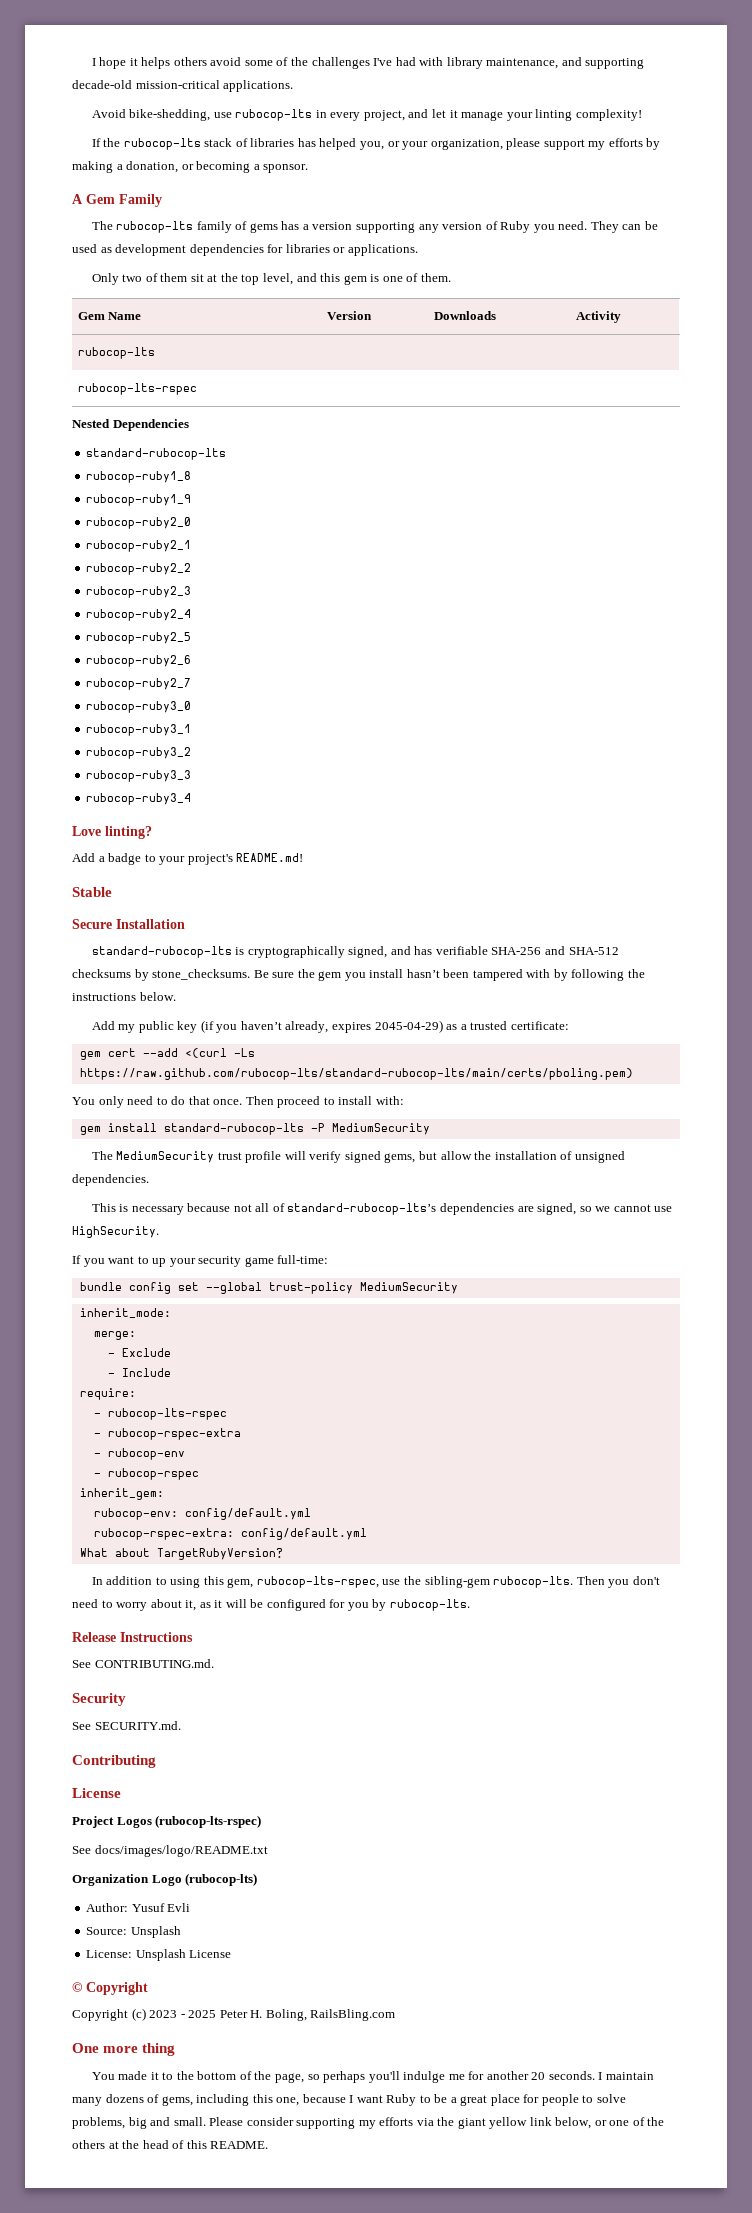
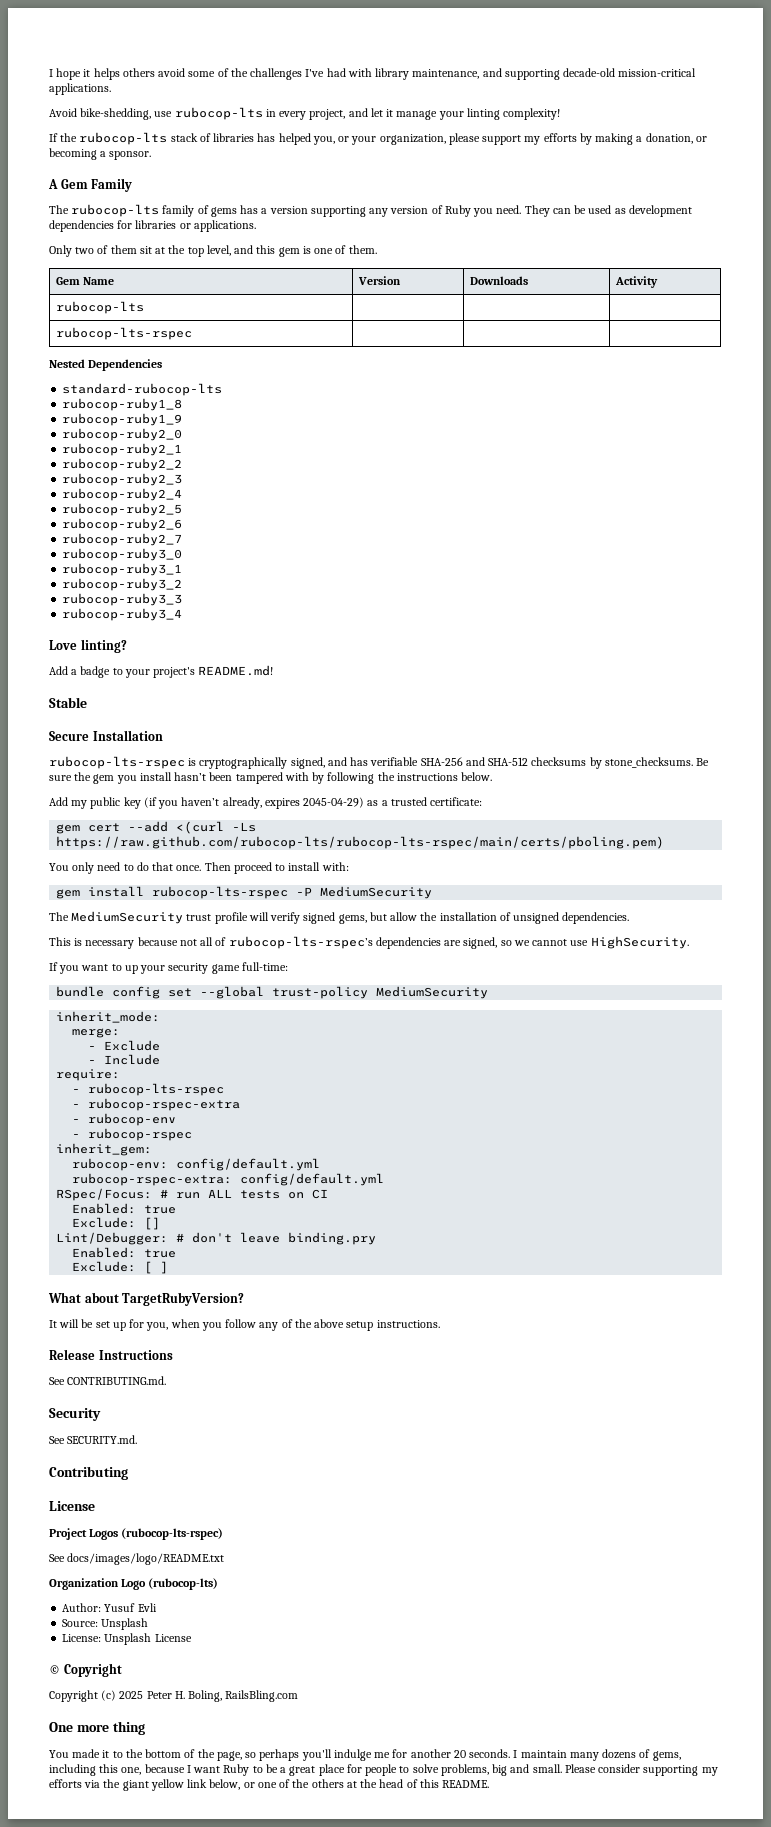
- standard-rubocop-lts is cryptographically signed, and has verifiable SHA-256 and SHA-512 checksums by stone_checksums.
+ rubocop-lts-rspec is cryptographically signed, and has verifiable SHA-256 and SHA-512 checksums by stone_checksums.
- gem cert --add <(curl -Ls https://raw.github.com/rubocop-lts/standard-rubocop-lts/main/certs/pboling.pem)
+ gem cert --add <(curl -Ls https://raw.github.com/rubocop-lts/rubocop-lts-rspec/main/certs/pboling.pem)
- gem install standard-rubocop-lts -P MediumSecurity
+ gem install rubocop-lts-rspec -P MediumSecurity
- This is necessary because not all of standard-rubocop-lts’s dependencies are signed, so we cannot use HighSecurity.
+ This is necessary because not all of rubocop-lts-rspec’s dependencies are signed, so we cannot use HighSecurity.
+ RSpec/Focus: # run ALL tests on CI
+ Enabled: true
+ Exclude: []
+ Lint/Debugger: # don't leave binding.pry
+ Enabled: true
+ Exclude: [ ]
  What about TargetRubyVersion?
- In addition to using this gem, rubocop-lts-rspec, use the sibling-gem rubocop-lts. Then you don't need to worry about it, as it will be configured for you by rubocop-lts.
+ It will be set up for you, when you follow any of the above setup instructions.
- Copyright (c) 2023 - 2025 Peter H. Boling, RailsBling.com
+ Copyright (c) 2025 Peter H. Boling, RailsBling.com

